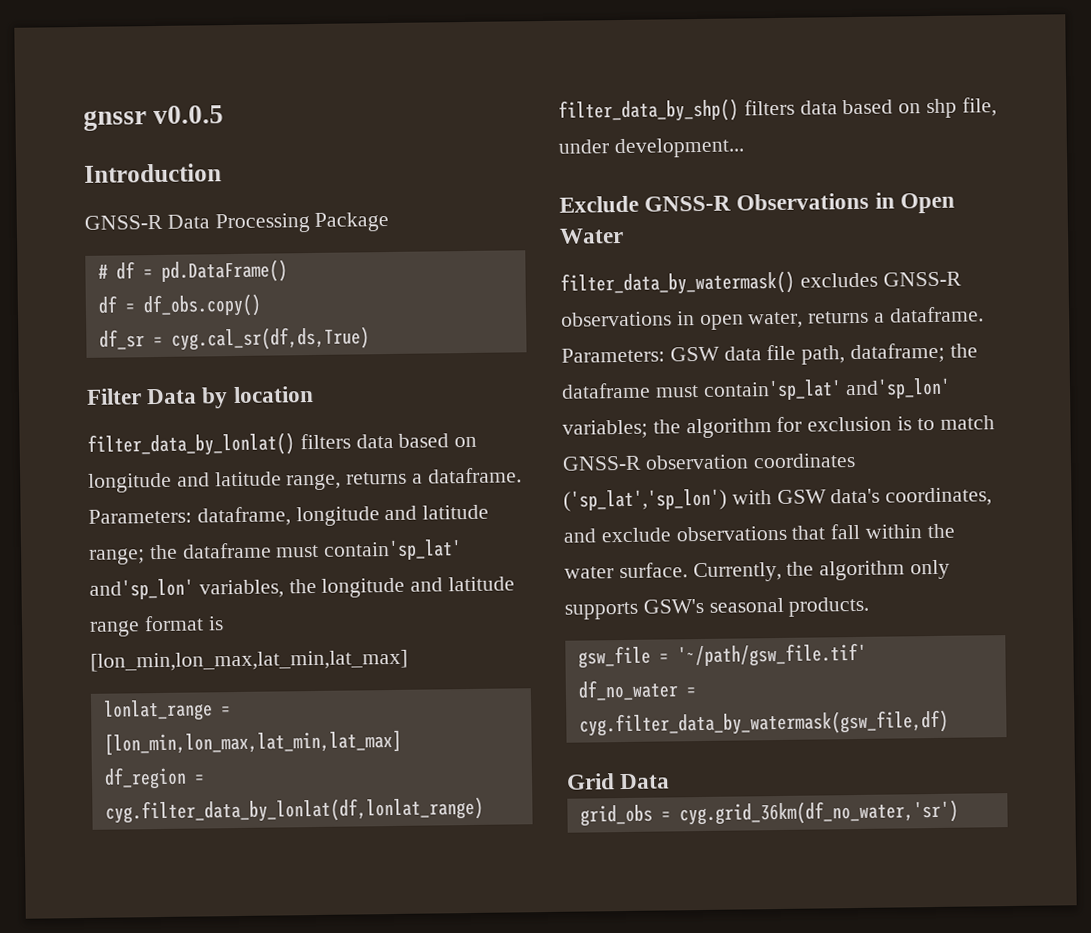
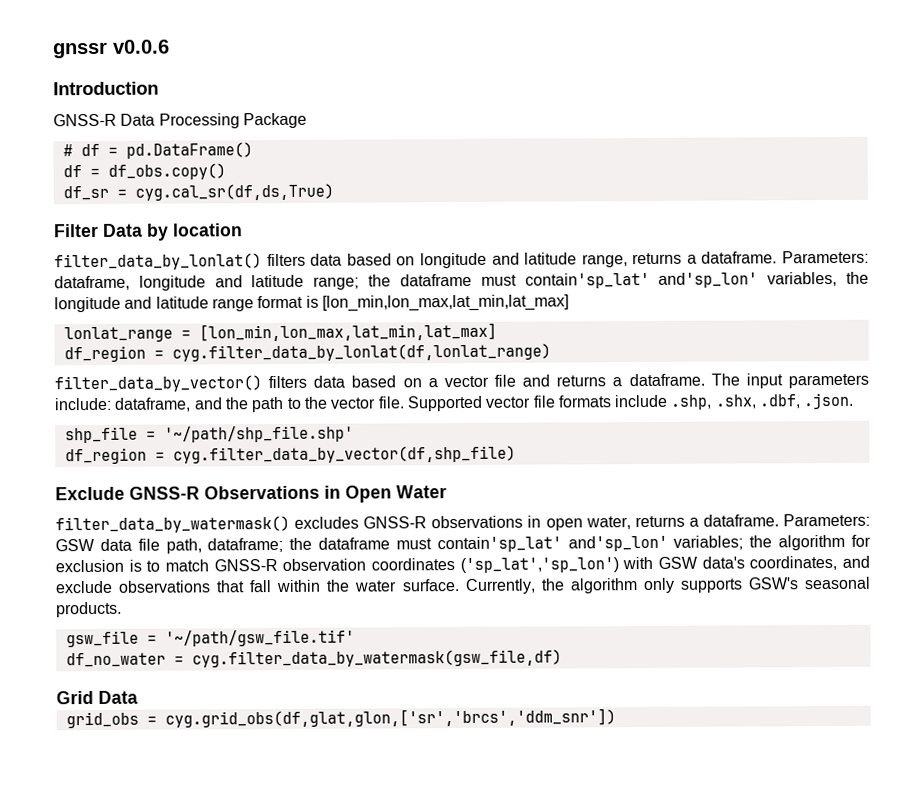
- gnssr v0.0.5
+ gnssr v0.0.6
- filter_data_by_shp() filters data based on shp file, under development...
+ filter_data_by_vector() filters data based on a vector file and returns a dataframe. The input parameters include: dataframe, and the path to the vector file. Supported vector file formats include .shp, .shx, .dbf, .json.
+ shp_file = '~/path/shp_file.shp'
+ df_region = cyg.filter_data_by_vector(df,shp_file)
- grid_obs = cyg.grid_36km(df_no_water,'sr')
+ grid_obs = cyg.grid_obs(df,glat,glon,['sr','brcs','ddm_snr'])

